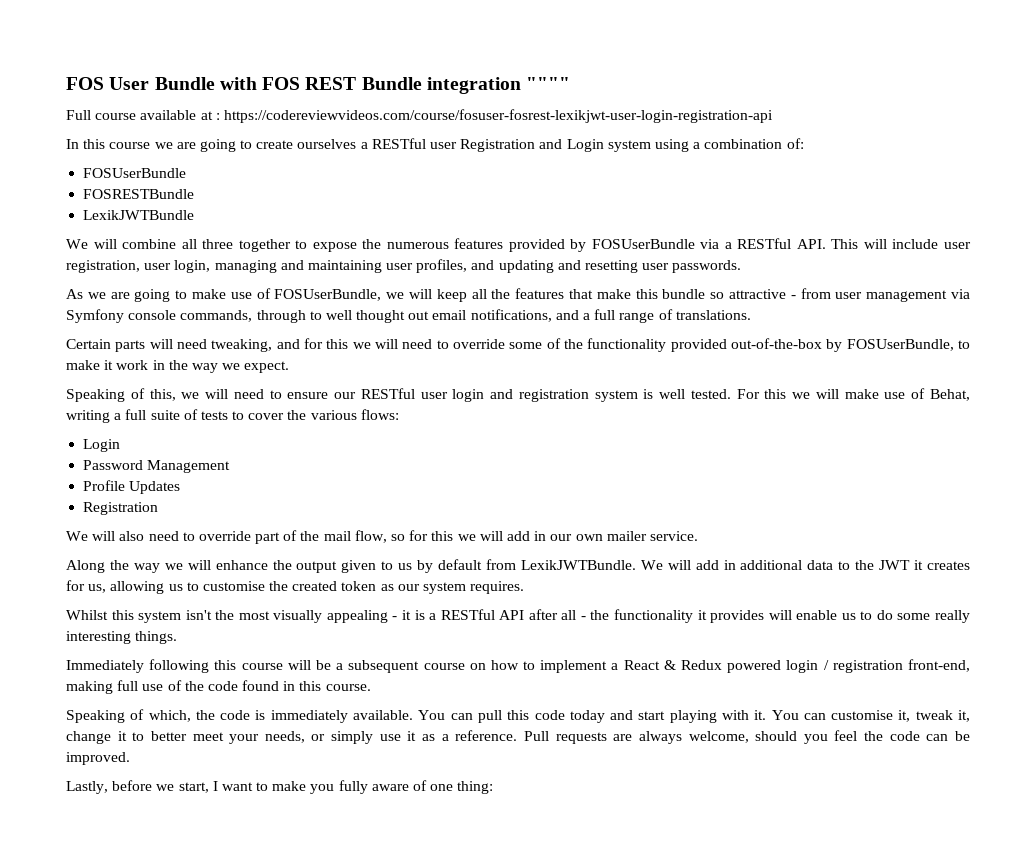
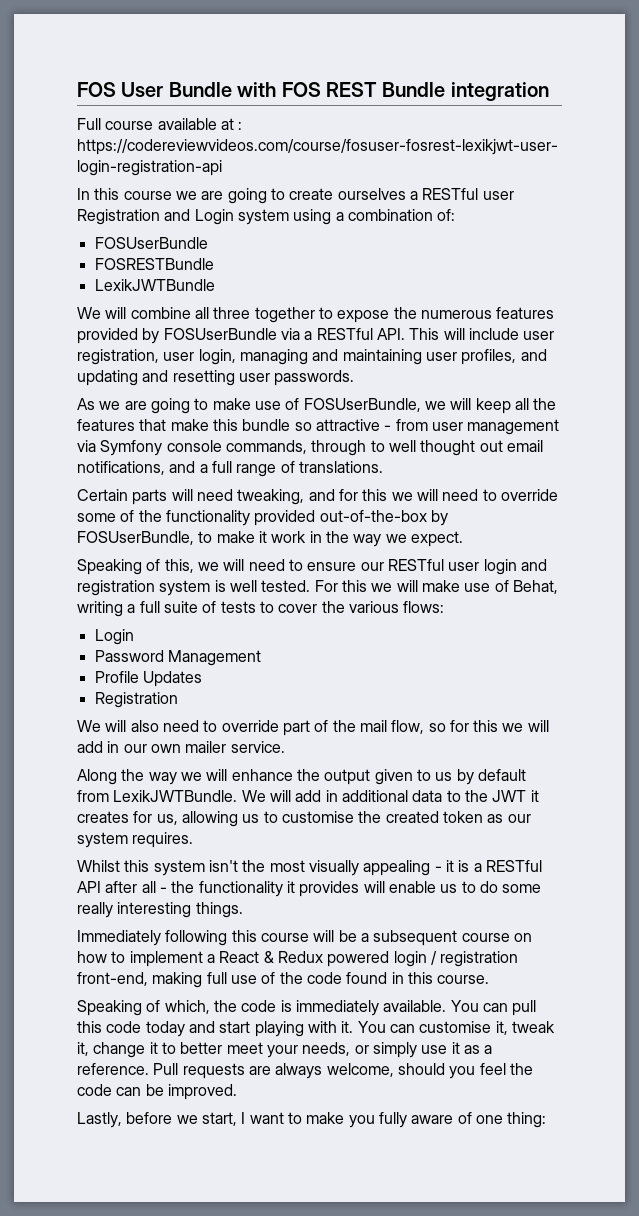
- FOS User Bundle with FOS REST Bundle integration """"
+ FOS User Bundle with FOS REST Bundle integration

